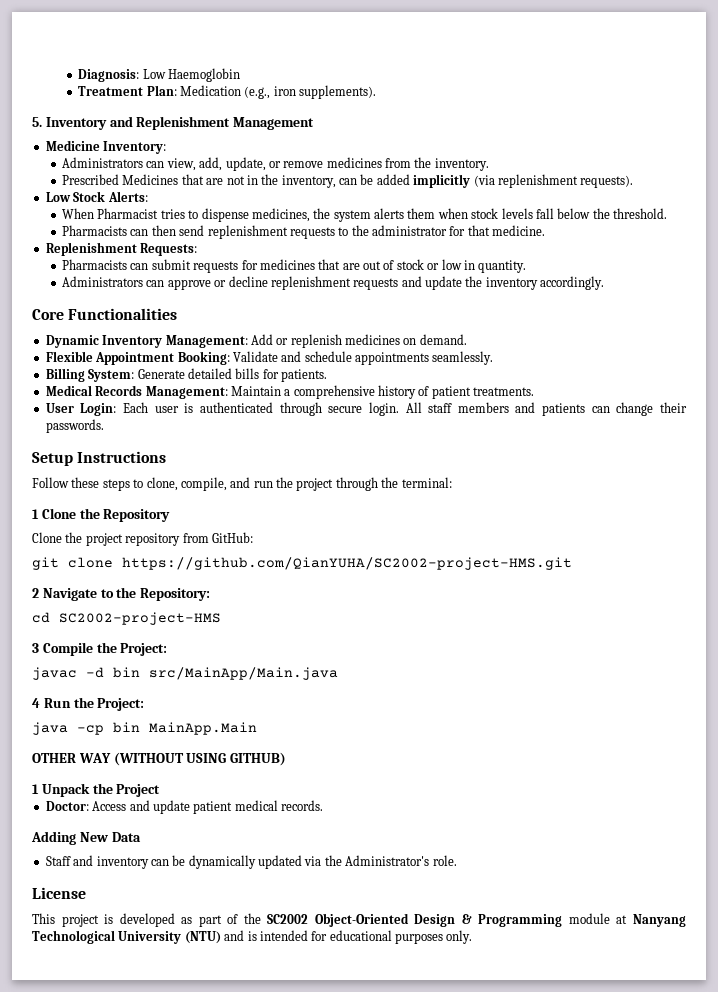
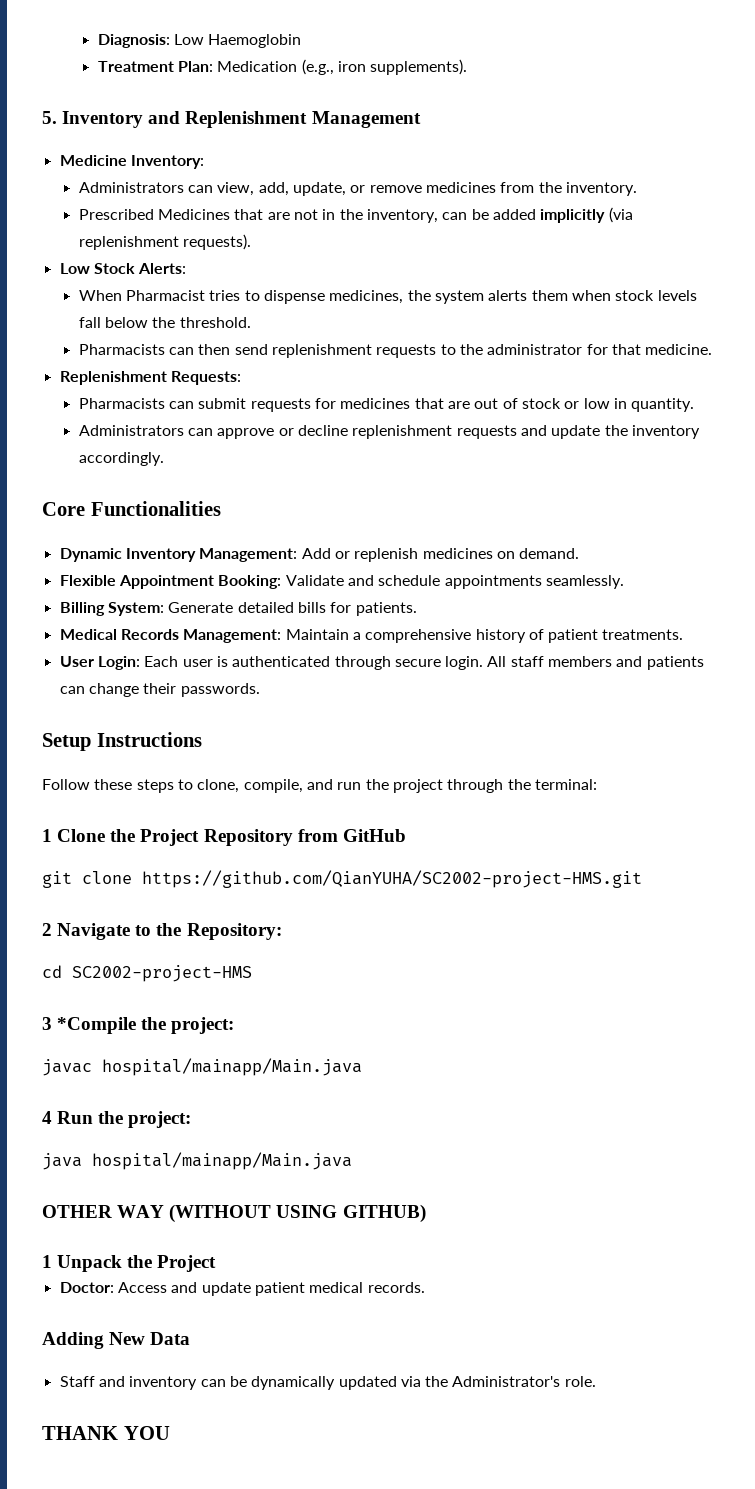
- 1 Clone the Repository
- Clone the project repository from GitHub:
+ 1 Clone the Project Repository from GitHub
- 3 Compile the Project:
- javac -d bin src/MainApp/Main.java
+ 3 *Compile the project:
+ javac hospital/mainapp/Main.java
- 4 Run the Project:
+ 4 Run the project:
- java -cp bin MainApp.Main
+ java hospital/mainapp/Main.java
- License
- This project is developed as part of the SC2002 Object-Oriented Design & Programming module at Nanyang Technological University (NTU) and is intended for educational purposes only.
+ THANK YOU

